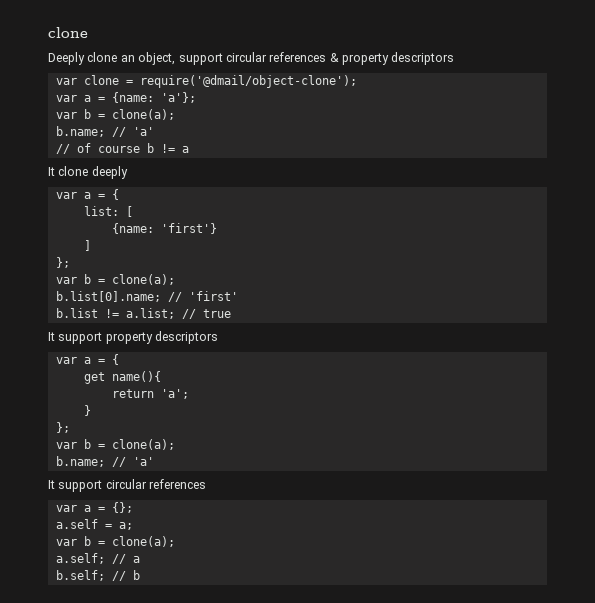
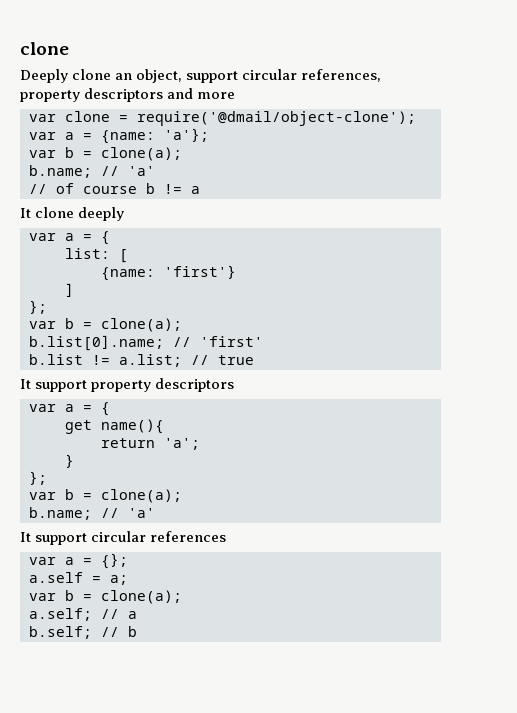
- Deeply clone an object, support circular references & property descriptors
+ Deeply clone an object, support circular references, property descriptors and more

